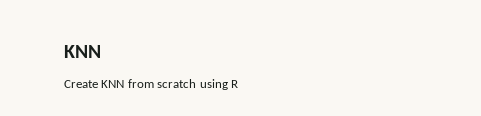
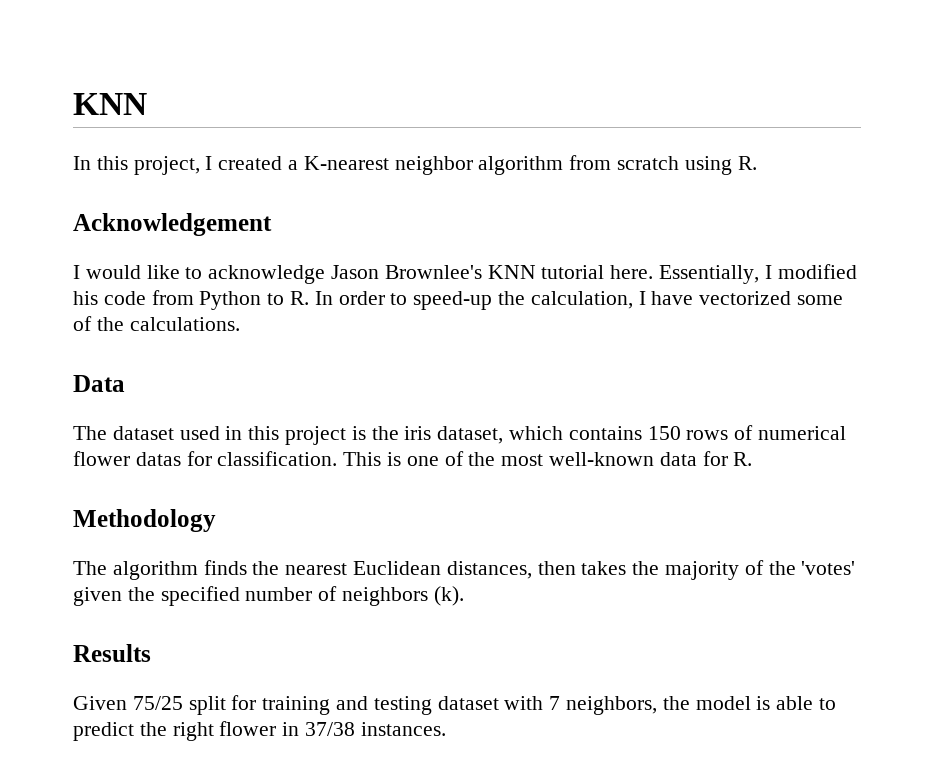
- Create KNN from scratch using R
+ In this project, I created a K-nearest neighbor algorithm from scratch using R.
+ Acknowledgement
+ I would like to acknowledge Jason Brownlee's KNN tutorial here. Essentially, I modified his code from Python to R. In order to speed-up the calculation, I have vectorized some of the calculations.
+ Data
+ The dataset used in this project is the iris dataset, which contains 150 rows of numerical flower datas for classification. This is one of the most well-known data for R.
+ Methodology
+ The algorithm finds the nearest Euclidean distances, then takes the majority of the 'votes' given the specified number of neighbors (k).
+ Results
+ Given 75/25 split for training and testing dataset with 7 neighbors, the model is able to predict the right flower in 37/38 instances.

